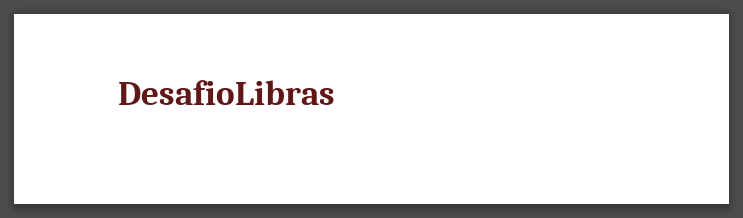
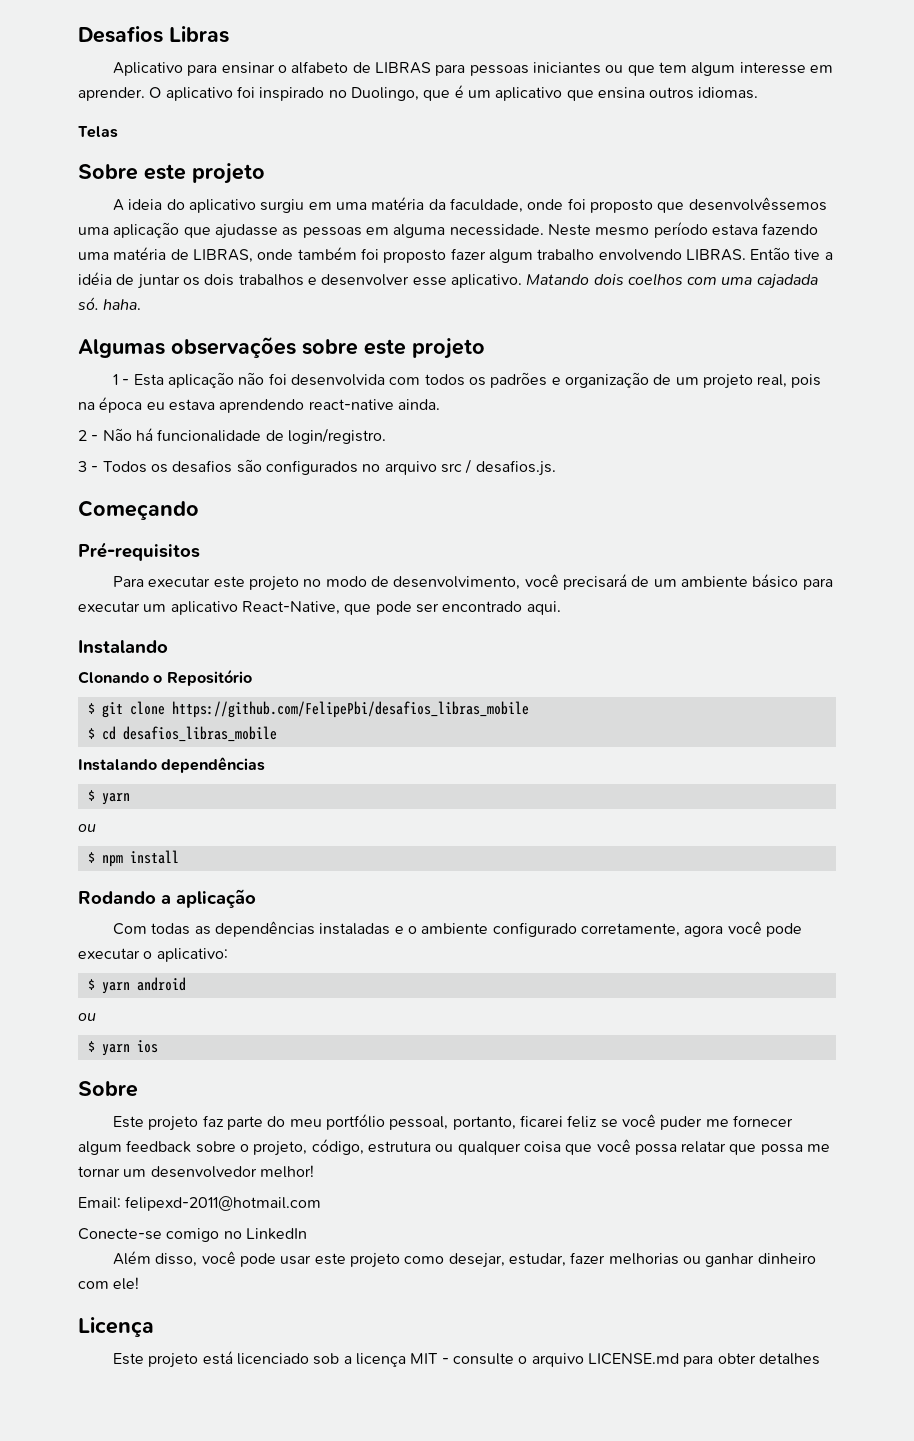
- DesafioLibras
+ Desafios Libras
+ Aplicativo para ensinar o alfabeto de LIBRAS para pessoas iniciantes ou que tem algum interesse em aprender. O aplicativo foi inspirado no Duolingo, que é um aplicativo que ensina outros idiomas.
+ Telas
+ Sobre este projeto
+ A ideia do aplicativo surgiu em uma matéria da faculdade, onde foi proposto que desenvolvêssemos uma aplicação que ajudasse as pessoas em alguma necessidade. Neste mesmo período estava fazendo uma matéria de LIBRAS, onde também foi proposto fazer algum trabalho envolvendo LIBRAS. Então tive a idéia de juntar os dois trabalhos e desenvolver esse aplicativo. Matando dois coelhos com uma cajadada só. haha.
+ Algumas observações sobre este projeto
+ 1 - Esta aplicação não foi desenvolvida com todos os padrões e organização de um projeto real, pois na época eu estava aprendendo react-native ainda.
+ 2 - Não há funcionalidade de login/registro.
+ 3 - Todos os desafios são configurados no arquivo src / desafios.js.
+ Começando
+ Pré-requisitos
+ Para executar este projeto no modo de desenvolvimento, você precisará de um ambiente básico para executar um aplicativo React-Native, que pode ser encontrado aqui.
+ Instalando
+ Clonando o Repositório
+ $ git clone https://github.com/FelipePbi/desafios_libras_mobile
+ $ cd desafios_libras_mobile
+ Instalando dependências
+ $ yarn
+ ou
+ $ npm install
+ Rodando a aplicação
+ Com todas as dependências instaladas e o ambiente configurado corretamente, agora você pode executar o aplicativo:
+ $ yarn android
+ ou
+ $ yarn ios
+ Sobre
+ Este projeto faz parte do meu portfólio pessoal, portanto, ficarei feliz se você puder me fornecer algum feedback sobre o projeto, código, estrutura ou qualquer coisa que você possa relatar que possa me tornar um desenvolvedor melhor!
+ Email: felipexd-2011@hotmail.com
+ Conecte-se comigo no LinkedIn
+ Além disso, você pode usar este projeto como desejar, estudar, fazer melhorias ou ganhar dinheiro com ele!
+ Licença
+ Este projeto está licenciado sob a licença MIT - consulte o arquivo LICENSE.md para obter detalhes

